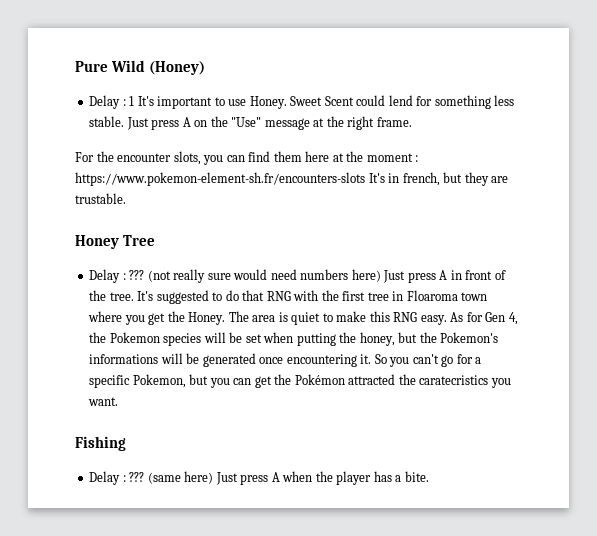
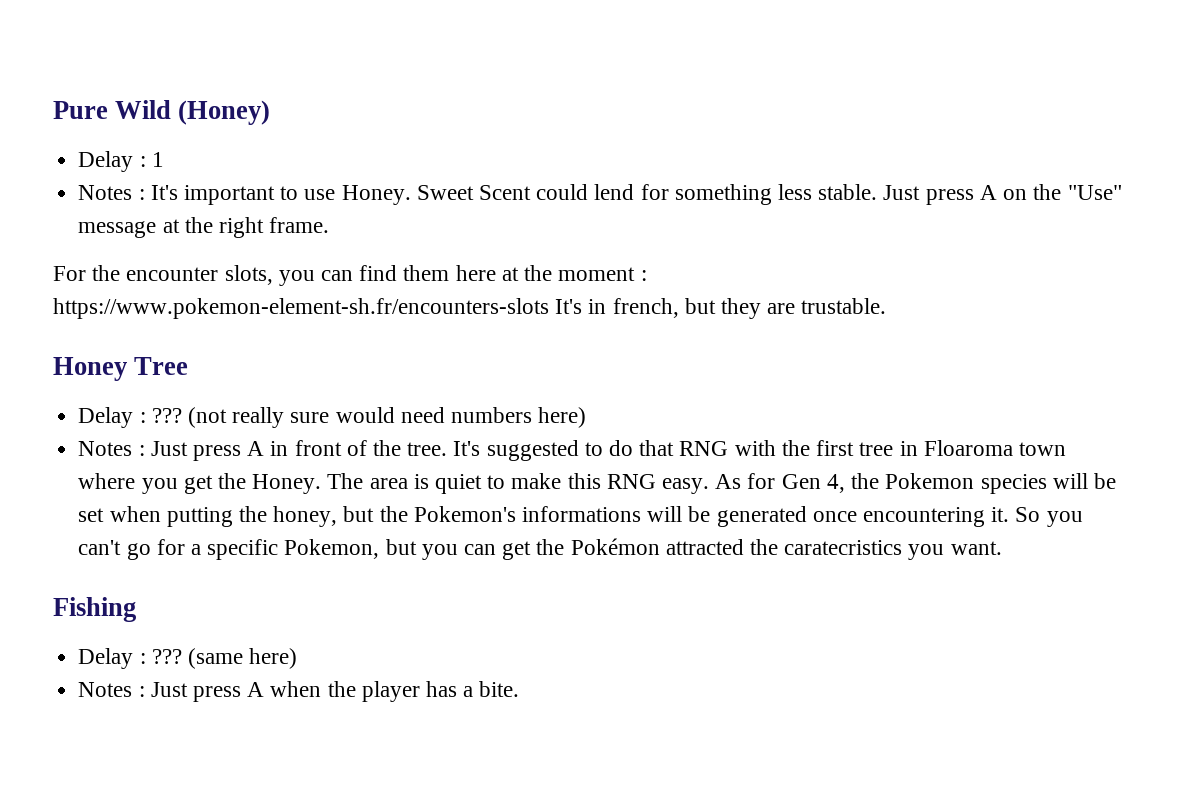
- Delay : 1 It's important to use Honey.
+ Delay : 1
+ Notes : It's important to use Honey.
- (not really sure would need numbers here) Just press A in front of the tree.
+ (not really sure would need numbers here)
+ Notes : Just press A in front of the tree.
- (same here) Just press A when the player has a bite.
+ (same here)
+ Notes : Just press A when the player has a bite.

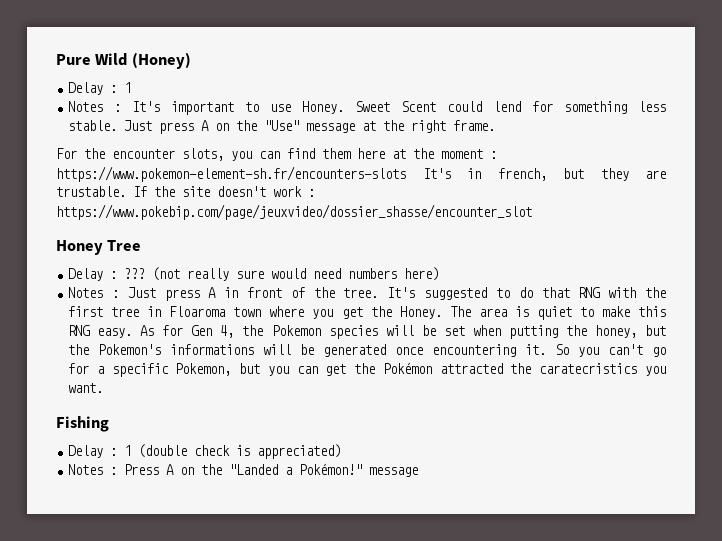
+ If the site doesn't work : https://www.pokebip.com/page/jeuxvideo/dossier_shasse/encounter_slot
- Delay : ??? (same here)
- Notes : Just press A when the player has a bite.
+ Delay : 1 (double check is appreciated)
+ Notes : Press A on the "Landed a Pokémon!" message

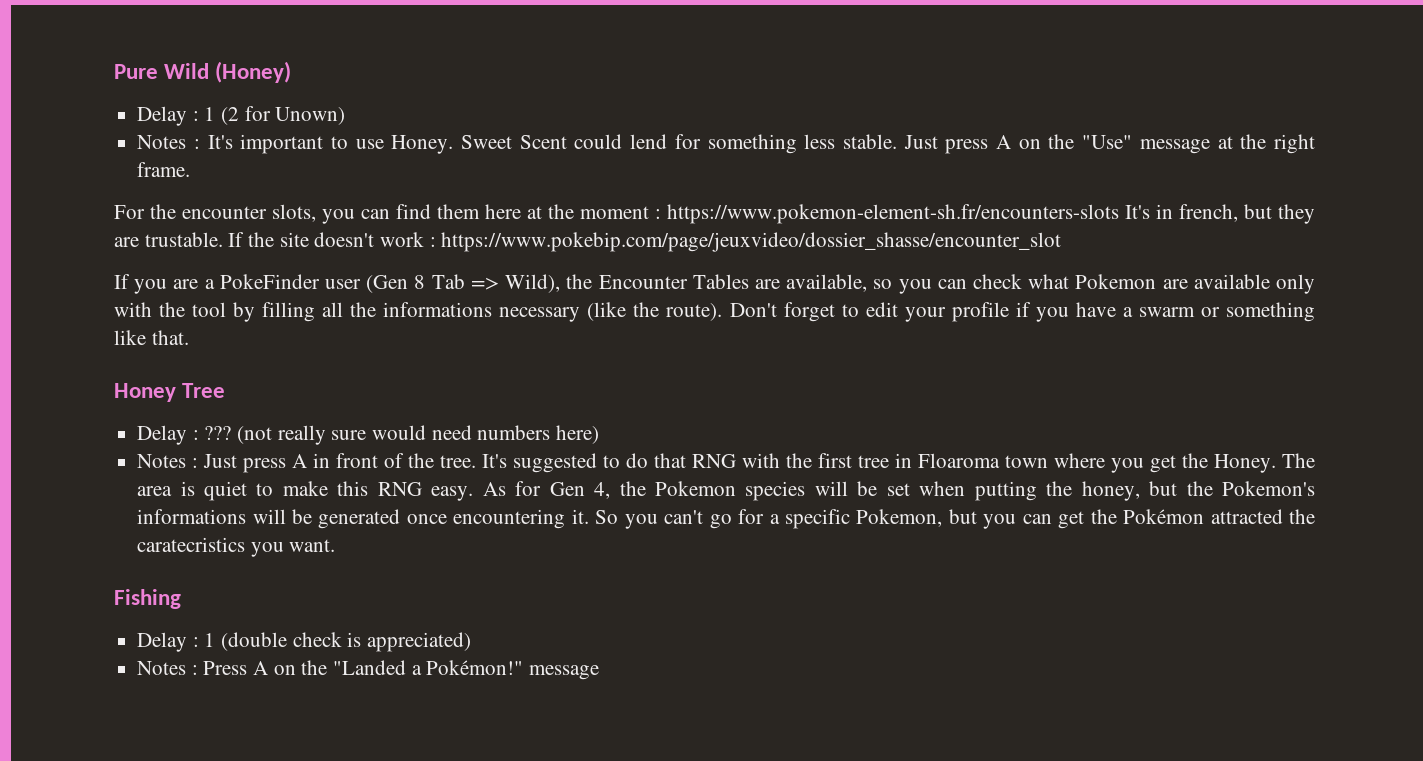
  Pure Wild (Honey)
- Delay : 1
+ Delay : 1 (2 for Unown)
+ If you are a PokeFinder user (Gen 8 Tab => Wild), the Encounter Tables are available, so you can check what Pokemon are available only with the tool by filling all the informations necessary (like the route). Don't forget to edit your profile if you have a swarm or something like that.

